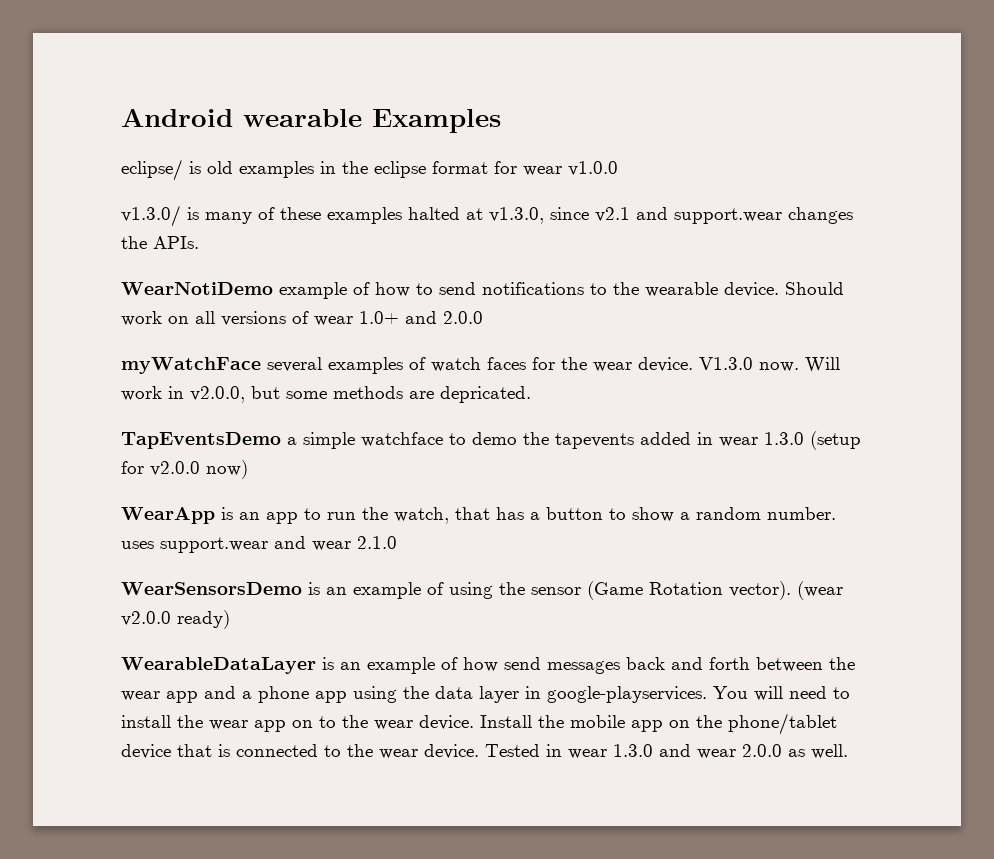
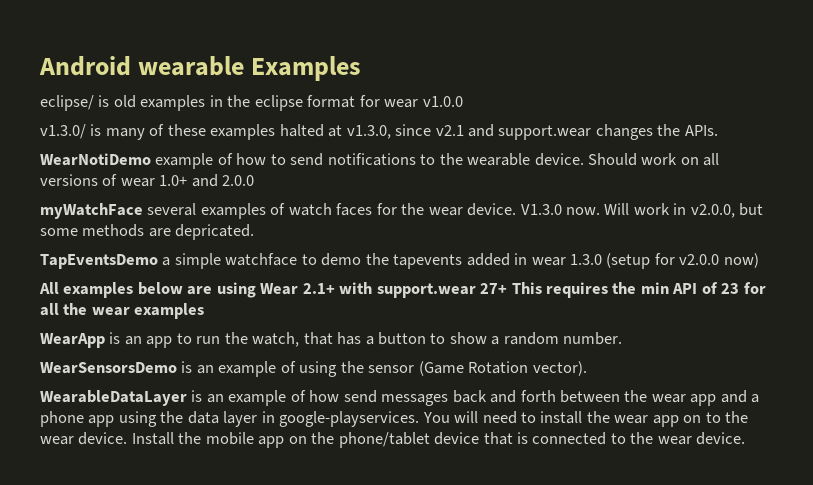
+ All examples below are using Wear 2.1+ with support.wear 27+ This requires the min API of 23 for all the wear examples
- WearApp is an app to run the watch, that has a button to show a random number. uses support.wear and wear 2.1.0
+ WearApp is an app to run the watch, that has a button to show a random number.
- (wear v2.0.0 ready)
- Tested in wear 1.3.0 and wear 2.0.0 as well.

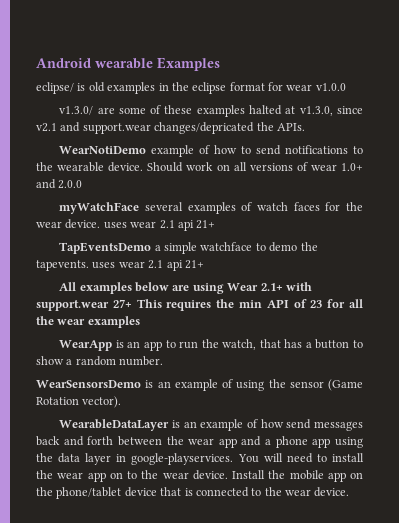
- v1.3.0/ is many of these examples halted at v1.3.0, since v2.1 and support.wear changes the APIs.
+ v1.3.0/ are some of these examples halted at v1.3.0, since v2.1 and support.wear changes/depricated the APIs.
- myWatchFace several examples of watch faces for the wear device. V1.3.0 now. Will work in v2.0.0, but some methods are depricated.
+ myWatchFace several examples of watch faces for the wear device. uses wear 2.1 api 21+
- TapEventsDemo a simple watchface to demo the tapevents added in wear 1.3.0 (setup for v2.0.0 now)
+ TapEventsDemo a simple watchface to demo the tapevents. uses wear 2.1 api 21+

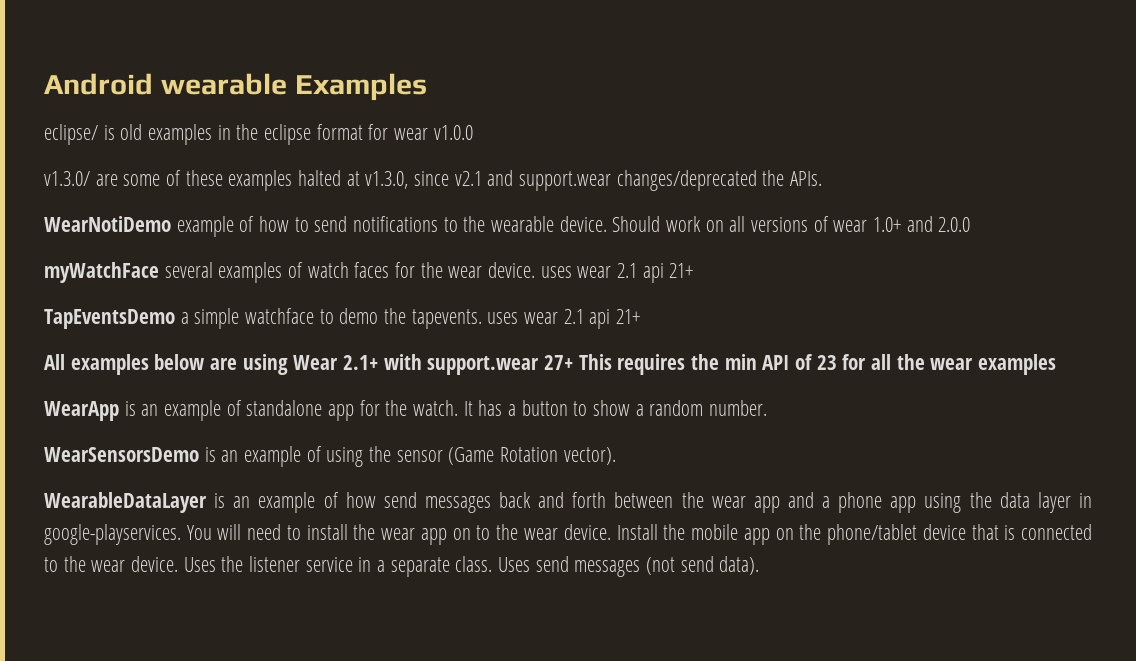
- v1.3.0/ are some of these examples halted at v1.3.0, since v2.1 and support.wear changes/depricated the APIs.
+ v1.3.0/ are some of these examples halted at v1.3.0, since v2.1 and support.wear changes/deprecated the APIs.
- WearApp is an app to run the watch, that has a button to show a random number.
+ WearApp is an example of standalone app for the watch. It has a button to show a random number.
+ Uses the listener service in a separate class. Uses send messages (not send data).

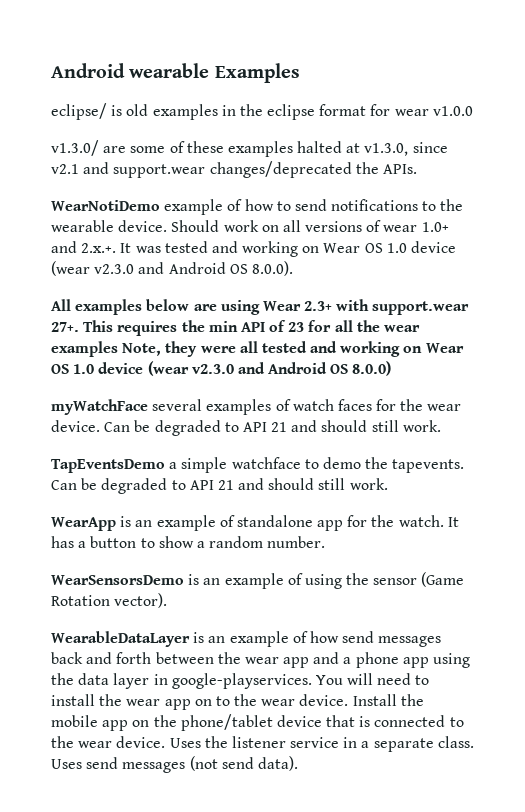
- Should work on all versions of wear 1.0+ and 2.0.0
- myWatchFace several examples of watch faces for the wear device. uses wear 2.1 api 21+
- TapEventsDemo a simple watchface to demo the tapevents. uses wear 2.1 api 21+
+ Should work on all versions of wear 1.0+ and 2.x.+. It was tested and working on Wear OS 1.0 device (wear v2.3.0 and Android OS 8.0.0).
- All examples below are using Wear 2.1+ with support.wear 27+ This requires the min API of 23 for all the wear examples
+ All examples below are using Wear 2.3+ with support.wear 27+. This requires the min API of 23 for all the wear examples Note, they were all tested and working on Wear OS 1.0 device (wear v2.3.0 and Android OS 8.0.0)
+ myWatchFace several examples of watch faces for the wear device. Can be degraded to API 21 and should still work.
+ TapEventsDemo a simple watchface to demo the tapevents. Can be degraded to API 21 and should still work.

